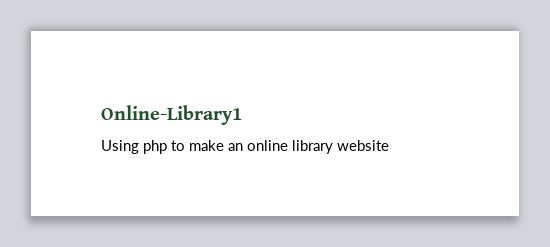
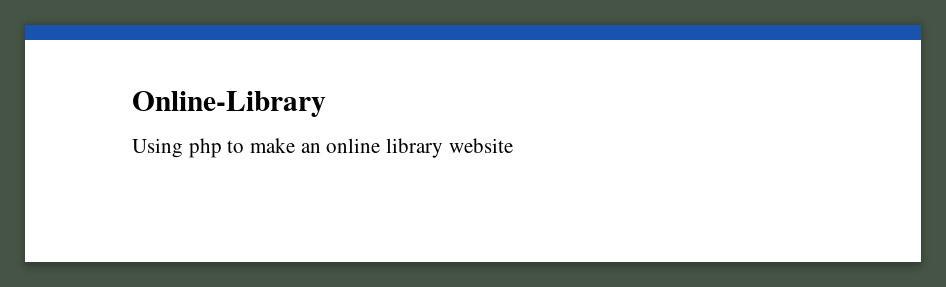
- Online-Library1
+ Online-Library

